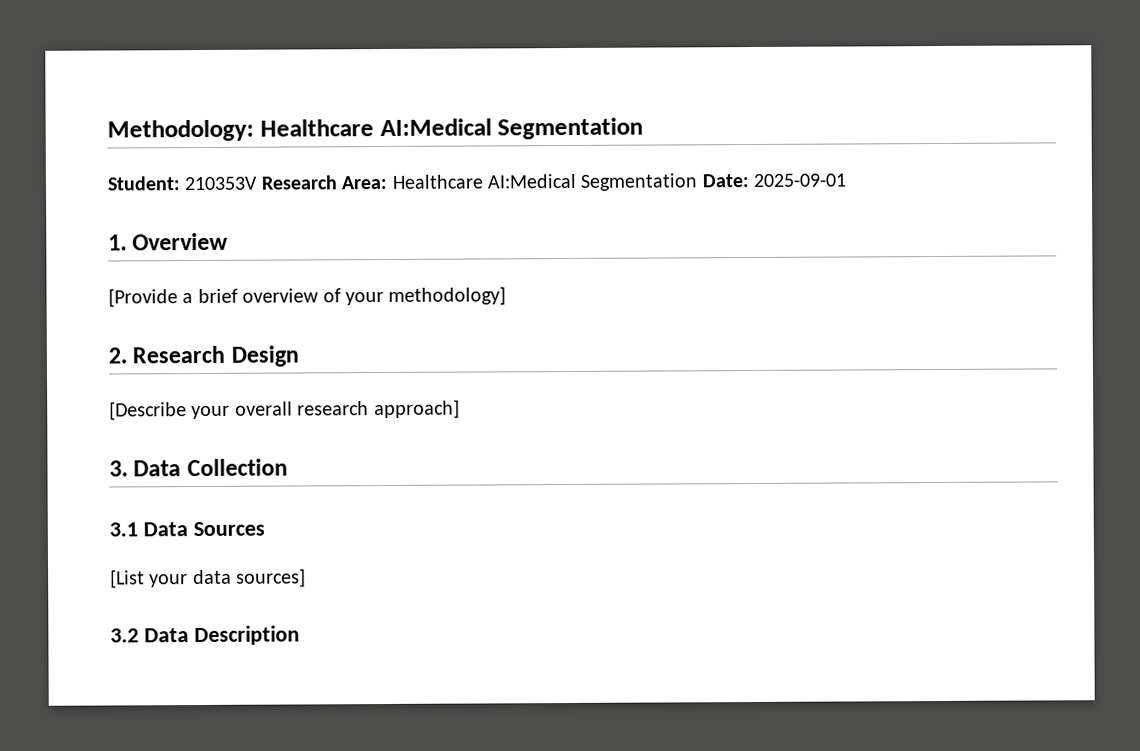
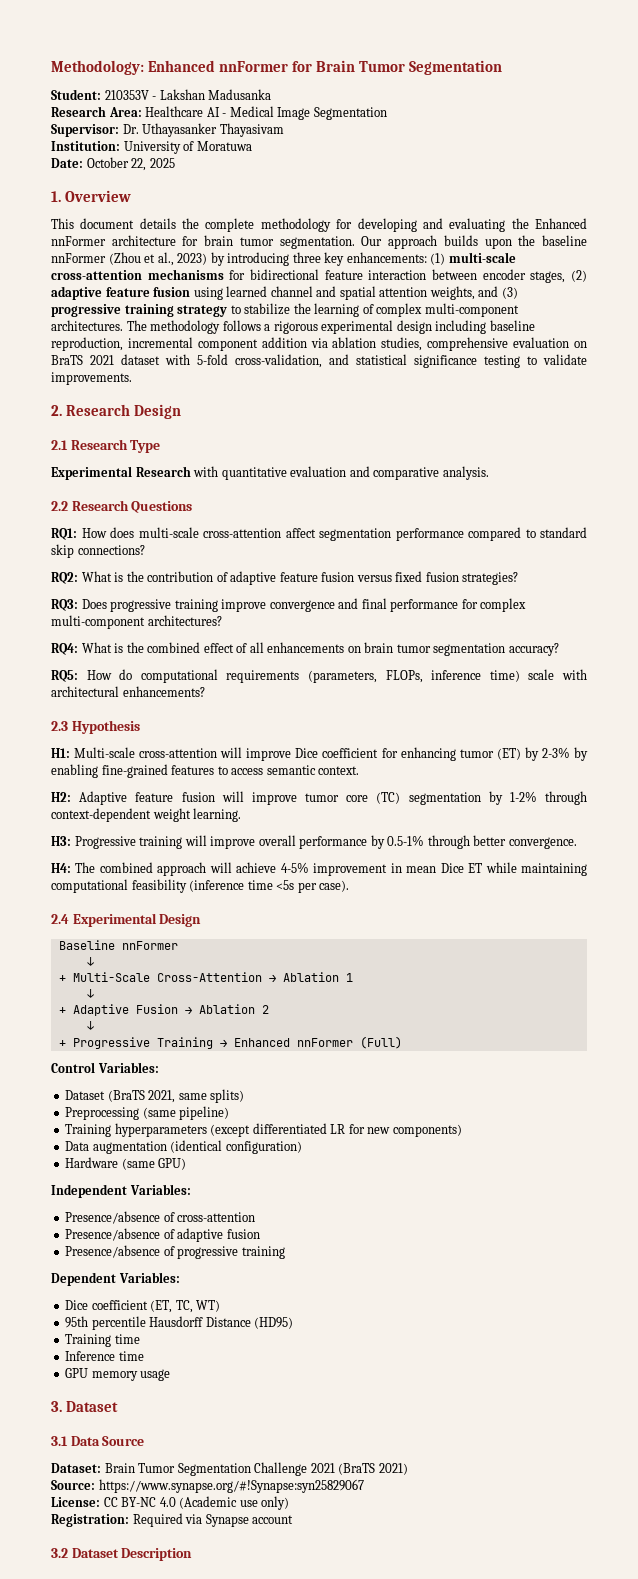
- Methodology: Healthcare AI:Medical Segmentation
- Student: 210353V Research Area: Healthcare AI:Medical Segmentation Date: 2025-09-01
+ Methodology: Enhanced nnFormer for Brain Tumor Segmentation
+ Student: 210353V - Lakshan Madusanka
+ Research Area: Healthcare AI - Medical Image Segmentation
+ Supervisor: Dr. Uthayasanker Thayasivam
+ Institution: University of Moratuwa
+ Date: October 22, 2025
  1. Overview
- [Provide a brief overview of your methodology]
+ This document details the complete methodology for developing and evaluating the Enhanced nnFormer architecture for brain tumor segmentation. Our approach builds upon the baseline nnFormer (Zhou et al., 2023) by introducing three key enhancements: (1) multi-scale cross-attention mechanisms for bidirectional feature interaction between encoder stages, (2) adaptive feature fusion using learned channel and spatial attention weights, and (3) progressive training strategy to stabilize the learning of complex multi-component architectures. The methodology follows a rigorous experimental design including baseline reproduction, incremental component addition via ablation studies, comprehensive evaluation on BraTS 2021 dataset with 5-fold cross-validation, and statistical significance testing to validate improvements.
  2. Research Design
- [Describe your overall research approach]
+ 2.1 Research Type
+ Experimental Research with quantitative evaluation and comparative analysis.
+ 2.2 Research Questions
+ RQ1: How does multi-scale cross-attention affect segmentation performance compared to standard skip connections?
+ RQ2: What is the contribution of adaptive feature fusion versus fixed fusion strategies?
+ RQ3: Does progressive training improve convergence and final performance for complex multi-component architectures?
+ RQ4: What is the combined effect of all enhancements on brain tumor segmentation accuracy?
+ RQ5: How do computational requirements (parameters, FLOPs, inference time) scale with architectural enhancements?
+ 2.3 Hypothesis
+ H1: Multi-scale cross-attention will improve Dice coefficient for enhancing tumor (ET) by 2-3% by enabling fine-grained features to access semantic context.
+ H2: Adaptive feature fusion will improve tumor core (TC) segmentation by 1-2% through context-dependent weight learning.
+ H3: Progressive training will improve overall performance by 0.5-1% through better convergence.
+ H4: The combined approach will achieve 4-5% improvement in mean Dice ET while maintaining computational feasibility (inference time <5s per case).
+ 2.4 Experimental Design
+ Baseline nnFormer
+ ↓
+ + Multi-Scale Cross-Attention → Ablation 1
+ ↓
+ + Adaptive Fusion → Ablation 2
+ ↓
+ + Progressive Training → Enhanced nnFormer (Full)
+ Control Variables:
+ Dataset (BraTS 2021, same splits)
+ Preprocessing (same pipeline)
+ Training hyperparameters (except differentiated LR for new components)
+ Data augmentation (identical configuration)
+ Hardware (same GPU)
+ Independent Variables:
+ Presence/absence of cross-attention
+ Presence/absence of adaptive fusion
+ Presence/absence of progressive training
+ Dependent Variables:
+ Dice coefficient (ET, TC, WT)
+ 95th percentile Hausdorff Distance (HD95)
+ Training time
+ Inference time
+ GPU memory usage
- 3. Data Collection
+ 3. Dataset
- 3.1 Data Sources
- [List your data sources]
+ 3.1 Data Source
+ Dataset: Brain Tumor Segmentation Challenge 2021 (BraTS 2021)
+ Source: https://www.synapse.org/#!Synapse:syn25829067
+ License: CC BY-NC 4.0 (Academic use only)
+ Registration: Required via Synapse account
- 3.2 Data Description
+ 3.2 Dataset Description

